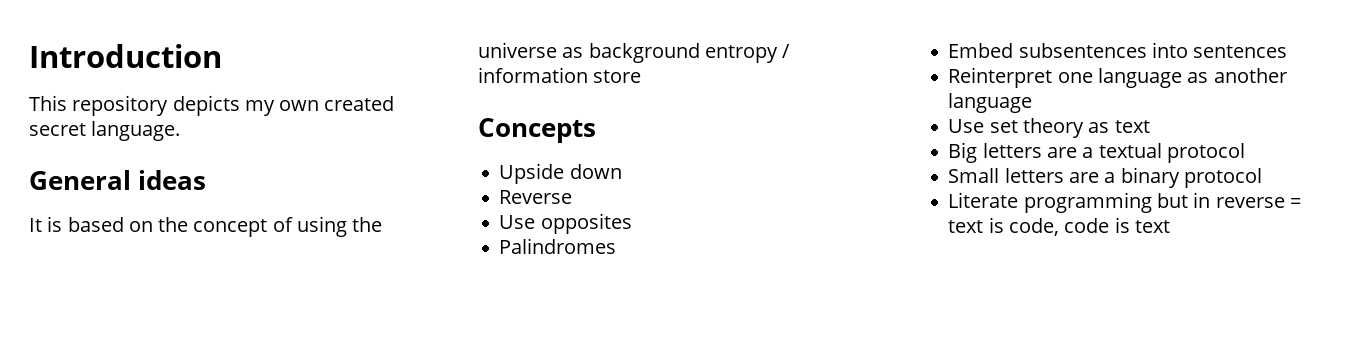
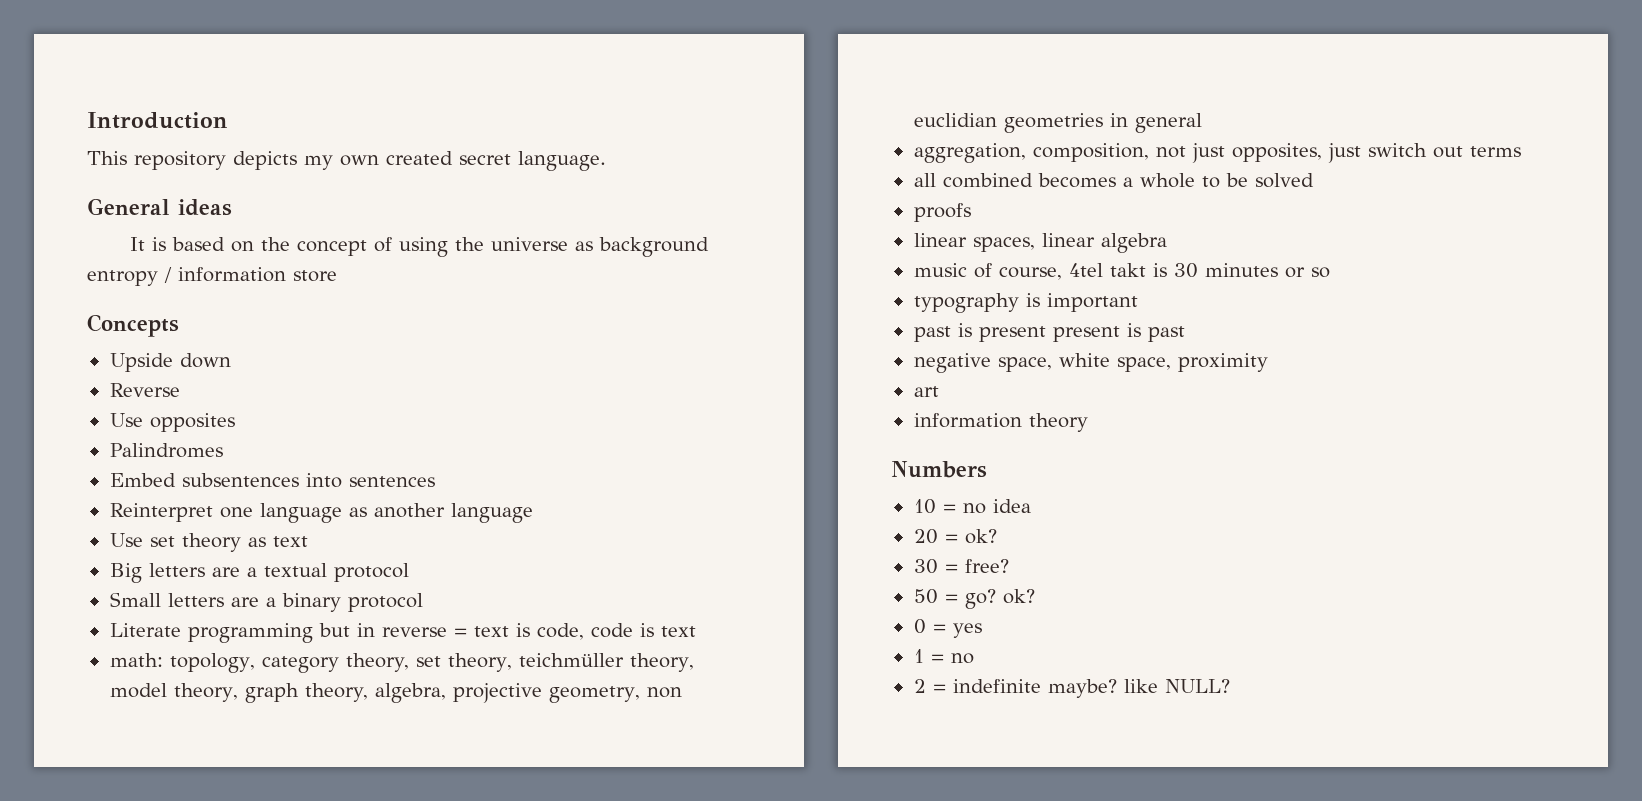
+ math: topology, category theory, set theory, teichmüller theory, model theory, graph theory, algebra, projective geometry, non euclidian geometries in general
+ aggregation, composition, not just opposites, just switch out terms
+ all combined becomes a whole to be solved
+ proofs
+ linear spaces, linear algebra
+ music of course, 4tel takt is 30 minutes or so
+ typography is important
+ past is present present is past
+ negative space, white space, proximity
+ art
+ information theory
+ Numbers
+ 10 = no idea
+ 20 = ok?
+ 30 = free?
+ 50 = go? ok?
+ 0 = yes
+ 1 = no
+ 2 = indefinite maybe? like NULL?

